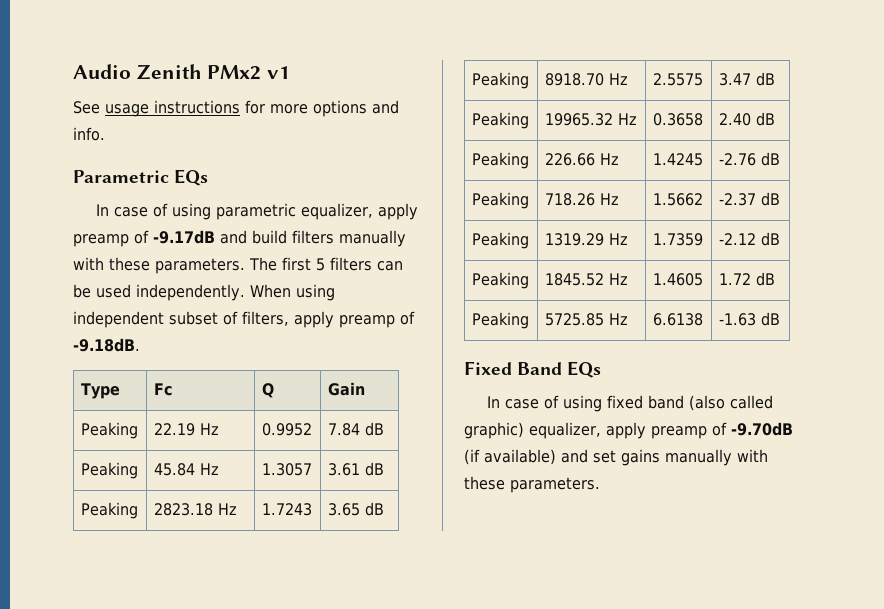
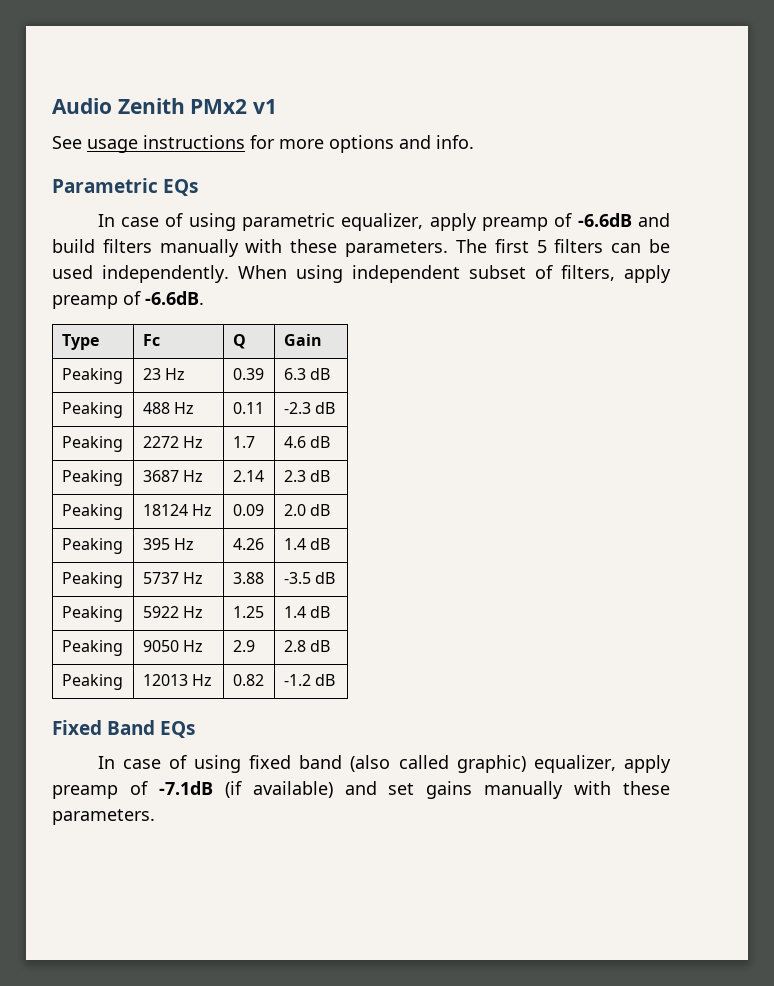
- In case of using parametric equalizer, apply preamp of -9.17dB and build filters manually with these parameters.
+ In case of using parametric equalizer, apply preamp of -6.6dB and build filters manually with these parameters.
- When using independent subset of filters, apply preamp of -9.18dB.
+ When using independent subset of filters, apply preamp of -6.6dB.
- Peaking | 22.19 Hz | 0.9952 | 7.84 dB
- Peaking | 45.84 Hz | 1.3057 | 3.61 dB
- Peaking | 2823.18 Hz | 1.7243 | 3.65 dB
- Peaking | 8918.70 Hz | 2.5575 | 3.47 dB
- Peaking | 19965.32 Hz | 0.3658 | 2.40 dB
- Peaking | 226.66 Hz | 1.4245 | -2.76 dB
- Peaking | 718.26 Hz | 1.5662 | -2.37 dB
- Peaking | 1319.29 Hz | 1.7359 | -2.12 dB
- Peaking | 1845.52 Hz | 1.4605 | 1.72 dB
- Peaking | 5725.85 Hz | 6.6138 | -1.63 dB
+ Peaking | 23 Hz | 0.39 | 6.3 dB
+ Peaking | 488 Hz | 0.11 | -2.3 dB
+ Peaking | 2272 Hz | 1.7 | 4.6 dB
+ Peaking | 3687 Hz | 2.14 | 2.3 dB
+ Peaking | 18124 Hz | 0.09 | 2.0 dB
+ Peaking | 395 Hz | 4.26 | 1.4 dB
+ Peaking | 5737 Hz | 3.88 | -3.5 dB
+ Peaking | 5922 Hz | 1.25 | 1.4 dB
+ Peaking | 9050 Hz | 2.9 | 2.8 dB
+ Peaking | 12013 Hz | 0.82 | -1.2 dB
- In case of using fixed band (also called graphic) equalizer, apply preamp of -9.70dB (if available) and set gains manually with these parameters.
+ In case of using fixed band (also called graphic) equalizer, apply preamp of -7.1dB (if available) and set gains manually with these parameters.

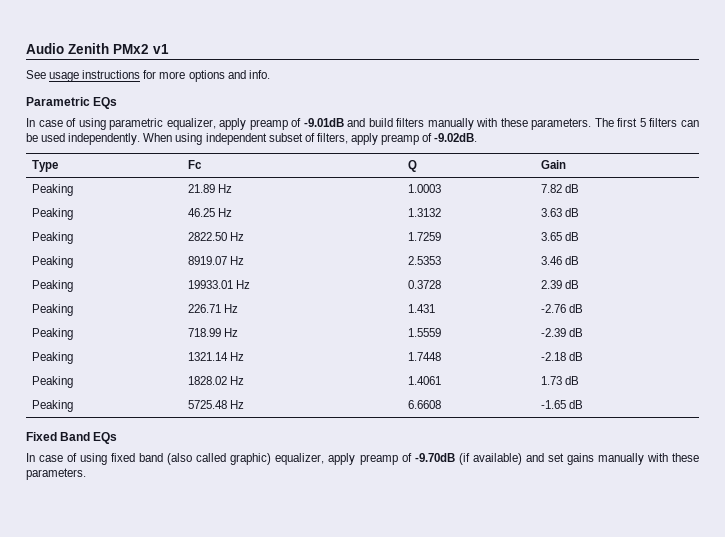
- In case of using parametric equalizer, apply preamp of -6.6dB and build filters manually with these parameters.
+ In case of using parametric equalizer, apply preamp of -9.01dB and build filters manually with these parameters.
- When using independent subset of filters, apply preamp of -6.6dB.
+ When using independent subset of filters, apply preamp of -9.02dB.
- Peaking | 23 Hz | 0.39 | 6.3 dB
- Peaking | 488 Hz | 0.11 | -2.3 dB
- Peaking | 2272 Hz | 1.7 | 4.6 dB
- Peaking | 3687 Hz | 2.14 | 2.3 dB
- Peaking | 18124 Hz | 0.09 | 2.0 dB
- Peaking | 395 Hz | 4.26 | 1.4 dB
- Peaking | 5737 Hz | 3.88 | -3.5 dB
- Peaking | 5922 Hz | 1.25 | 1.4 dB
- Peaking | 9050 Hz | 2.9 | 2.8 dB
- Peaking | 12013 Hz | 0.82 | -1.2 dB
+ Peaking | 21.89 Hz | 1.0003 | 7.82 dB
+ Peaking | 46.25 Hz | 1.3132 | 3.63 dB
+ Peaking | 2822.50 Hz | 1.7259 | 3.65 dB
+ Peaking | 8919.07 Hz | 2.5353 | 3.46 dB
+ Peaking | 19933.01 Hz | 0.3728 | 2.39 dB
+ Peaking | 226.71 Hz | 1.431 | -2.76 dB
+ Peaking | 718.99 Hz | 1.5559 | -2.39 dB
+ Peaking | 1321.14 Hz | 1.7448 | -2.18 dB
+ Peaking | 1828.02 Hz | 1.4061 | 1.73 dB
+ Peaking | 5725.48 Hz | 6.6608 | -1.65 dB
- In case of using fixed band (also called graphic) equalizer, apply preamp of -7.1dB (if available) and set gains manually with these parameters.
+ In case of using fixed band (also called graphic) equalizer, apply preamp of -9.70dB (if available) and set gains manually with these parameters.

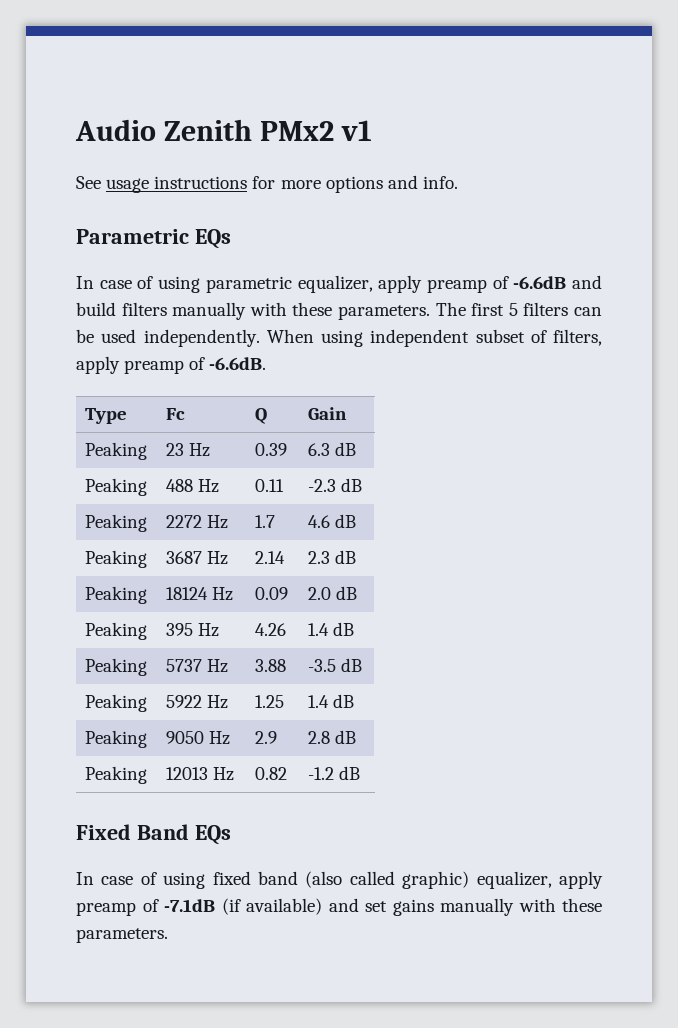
- In case of using parametric equalizer, apply preamp of -9.01dB and build filters manually with these parameters.
+ In case of using parametric equalizer, apply preamp of -6.6dB and build filters manually with these parameters.
- When using independent subset of filters, apply preamp of -9.02dB.
+ When using independent subset of filters, apply preamp of -6.6dB.
- Peaking | 21.89 Hz | 1.0003 | 7.82 dB
- Peaking | 46.25 Hz | 1.3132 | 3.63 dB
- Peaking | 2822.50 Hz | 1.7259 | 3.65 dB
- Peaking | 8919.07 Hz | 2.5353 | 3.46 dB
- Peaking | 19933.01 Hz | 0.3728 | 2.39 dB
- Peaking | 226.71 Hz | 1.431 | -2.76 dB
- Peaking | 718.99 Hz | 1.5559 | -2.39 dB
- Peaking | 1321.14 Hz | 1.7448 | -2.18 dB
- Peaking | 1828.02 Hz | 1.4061 | 1.73 dB
- Peaking | 5725.48 Hz | 6.6608 | -1.65 dB
+ Peaking | 23 Hz | 0.39 | 6.3 dB
+ Peaking | 488 Hz | 0.11 | -2.3 dB
+ Peaking | 2272 Hz | 1.7 | 4.6 dB
+ Peaking | 3687 Hz | 2.14 | 2.3 dB
+ Peaking | 18124 Hz | 0.09 | 2.0 dB
+ Peaking | 395 Hz | 4.26 | 1.4 dB
+ Peaking | 5737 Hz | 3.88 | -3.5 dB
+ Peaking | 5922 Hz | 1.25 | 1.4 dB
+ Peaking | 9050 Hz | 2.9 | 2.8 dB
+ Peaking | 12013 Hz | 0.82 | -1.2 dB
- In case of using fixed band (also called graphic) equalizer, apply preamp of -9.70dB (if available) and set gains manually with these parameters.
+ In case of using fixed band (also called graphic) equalizer, apply preamp of -7.1dB (if available) and set gains manually with these parameters.

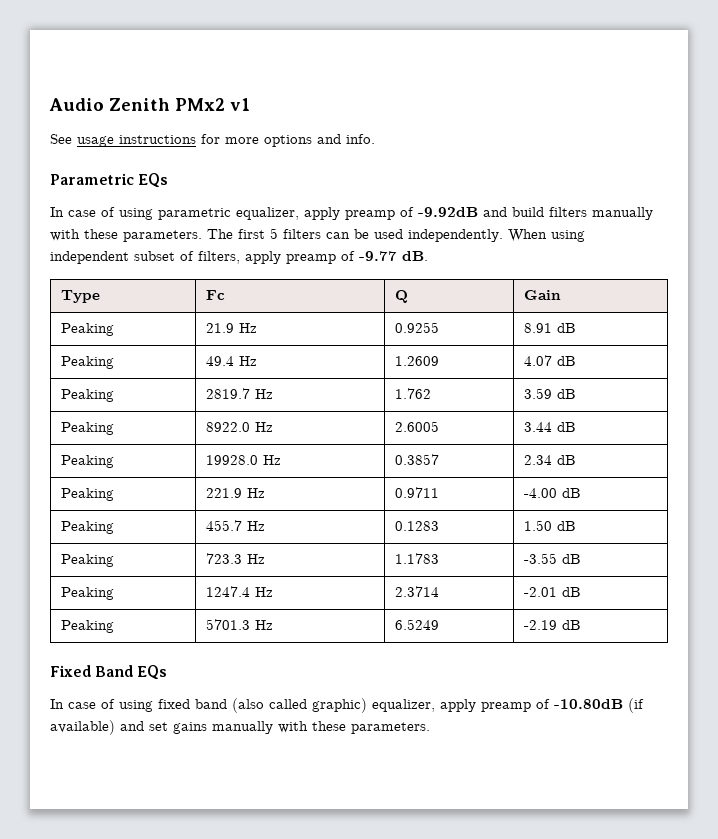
- In case of using parametric equalizer, apply preamp of -6.6dB and build filters manually with these parameters.
+ In case of using parametric equalizer, apply preamp of -9.92dB and build filters manually with these parameters.
- When using independent subset of filters, apply preamp of -6.6dB.
+ When using independent subset of filters, apply preamp of -9.77 dB.
- Peaking | 23 Hz | 0.39 | 6.3 dB
- Peaking | 488 Hz | 0.11 | -2.3 dB
- Peaking | 2272 Hz | 1.7 | 4.6 dB
- Peaking | 3687 Hz | 2.14 | 2.3 dB
- Peaking | 18124 Hz | 0.09 | 2.0 dB
- Peaking | 395 Hz | 4.26 | 1.4 dB
- Peaking | 5737 Hz | 3.88 | -3.5 dB
- Peaking | 5922 Hz | 1.25 | 1.4 dB
- Peaking | 9050 Hz | 2.9 | 2.8 dB
- Peaking | 12013 Hz | 0.82 | -1.2 dB
+ Peaking | 21.9 Hz | 0.9255 | 8.91 dB
+ Peaking | 49.4 Hz | 1.2609 | 4.07 dB
+ Peaking | 2819.7 Hz | 1.762 | 3.59 dB
+ Peaking | 8922.0 Hz | 2.6005 | 3.44 dB
+ Peaking | 19928.0 Hz | 0.3857 | 2.34 dB
+ Peaking | 221.9 Hz | 0.9711 | -4.00 dB
+ Peaking | 455.7 Hz | 0.1283 | 1.50 dB
+ Peaking | 723.3 Hz | 1.1783 | -3.55 dB
+ Peaking | 1247.4 Hz | 2.3714 | -2.01 dB
+ Peaking | 5701.3 Hz | 6.5249 | -2.19 dB
- In case of using fixed band (also called graphic) equalizer, apply preamp of -7.1dB (if available) and set gains manually with these parameters.
+ In case of using fixed band (also called graphic) equalizer, apply preamp of -10.80dB (if available) and set gains manually with these parameters.

